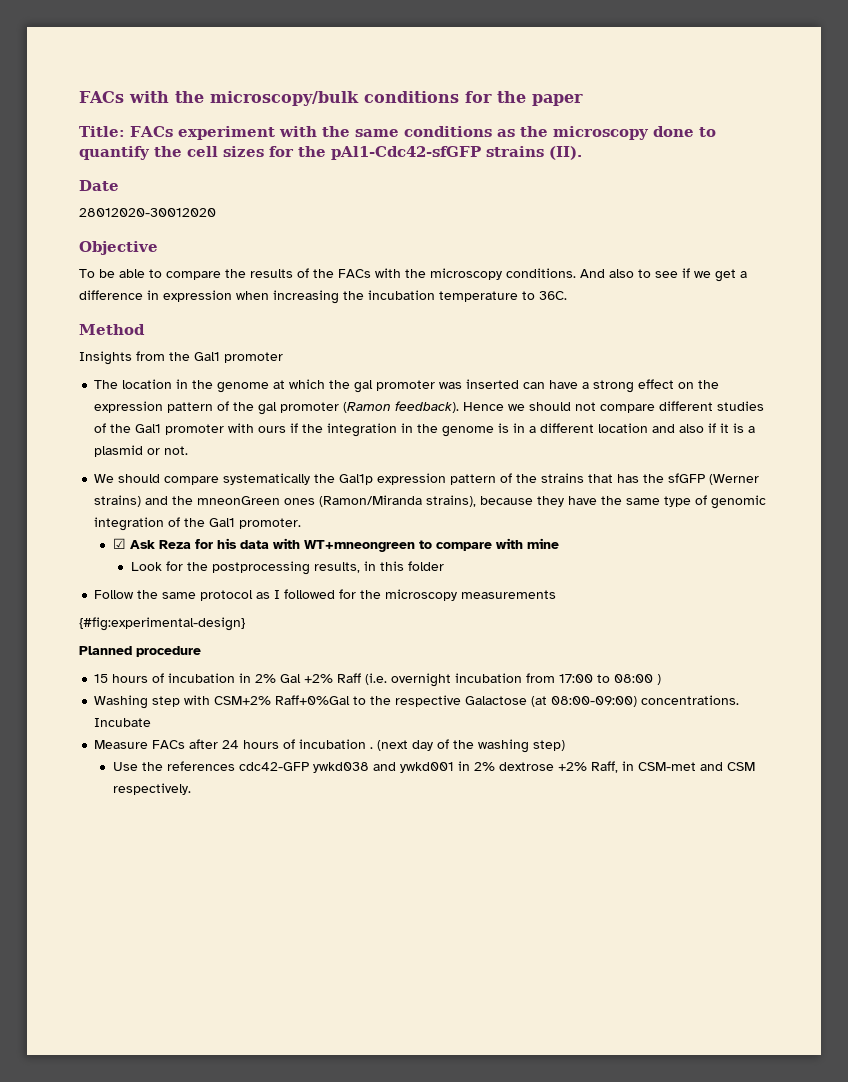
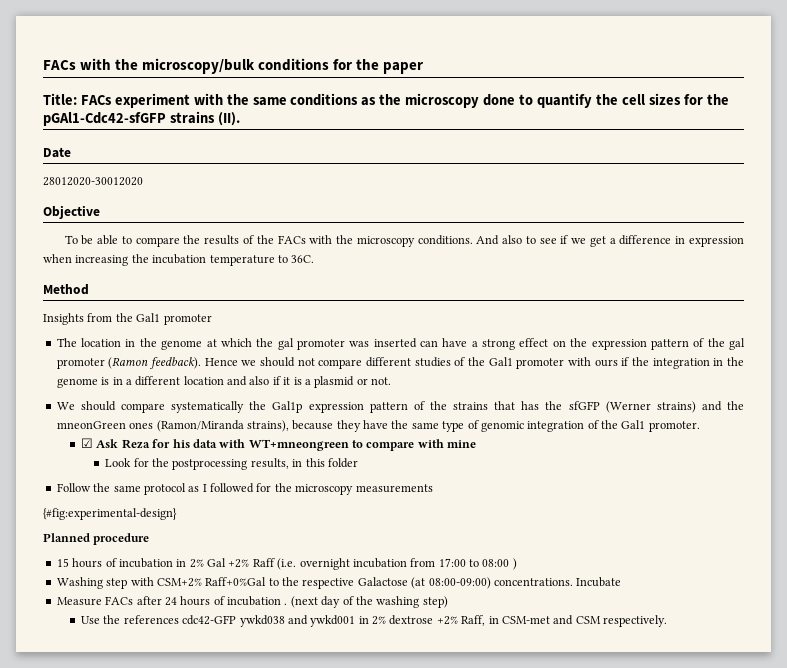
- Title: FACs experiment with the same conditions as the microscopy done to quantify the cell sizes for the pAl1-Cdc42-sfGFP strains (II).
+ Title: FACs experiment with the same conditions as the microscopy done to quantify the cell sizes for the pGAl1-Cdc42-sfGFP strains (II).

